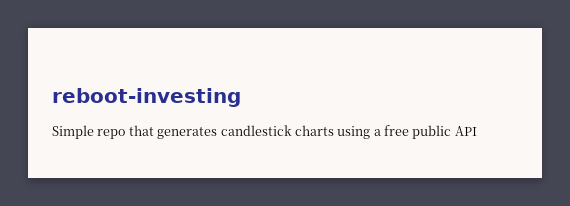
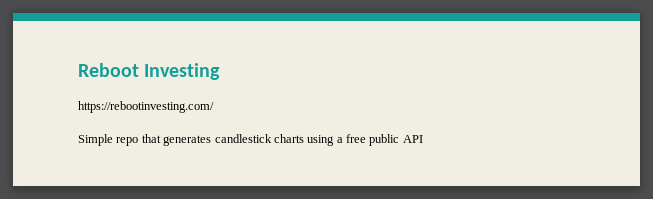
- reboot-investing
+ Reboot Investing
+ https://rebootinvesting.com/

